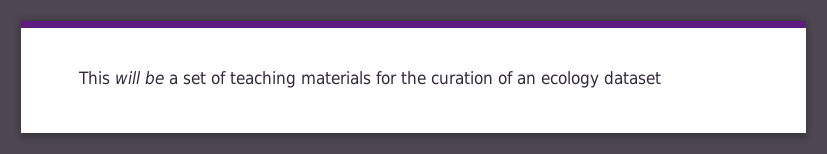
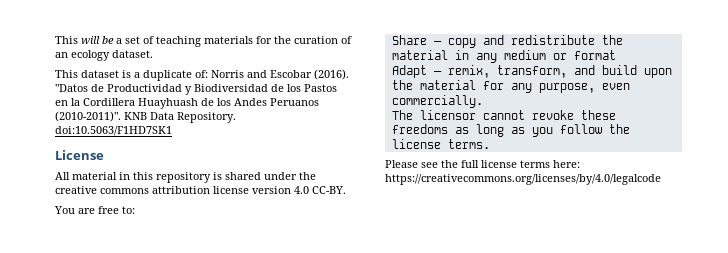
- This will be a set of teaching materials for the curation of an ecology dataset
+ This will be a set of teaching materials for the curation of an ecology dataset.
+ This dataset is a duplicate of: Norris and Escobar (2016). "Datos de Productividad y Biodiversidad de los Pastos en la Cordillera Huayhuash de los Andes Peruanos (2010-2011)". KNB Data Repository. doi:10.5063/F1HD7SK1
+ License
+ All material in this repository is shared under the creative commons attribution license version 4.0 CC-BY.
+ You are free to:
+ Share — copy and redistribute the material in any medium or format
+ Adapt — remix, transform, and build upon the material for any purpose, even commercially.
+ The licensor cannot revoke these freedoms as long as you follow the license terms.
+ Please see the full license terms here: https://creativecommons.org/licenses/by/4.0/legalcode

